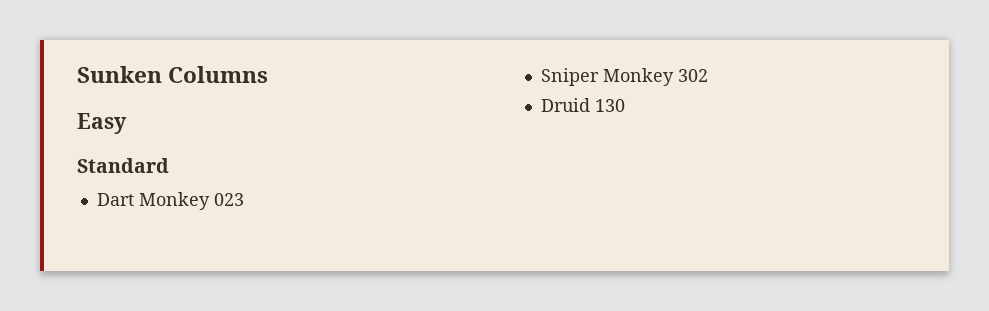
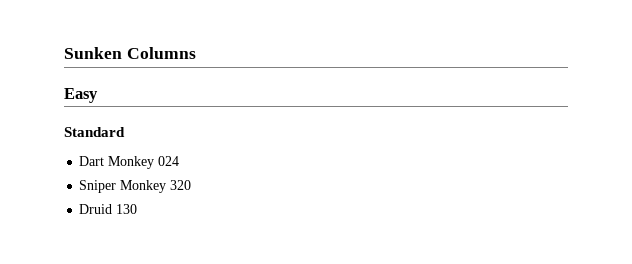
- Dart Monkey 023
+ Dart Monkey 024
- Sniper Monkey 302
+ Sniper Monkey 320

